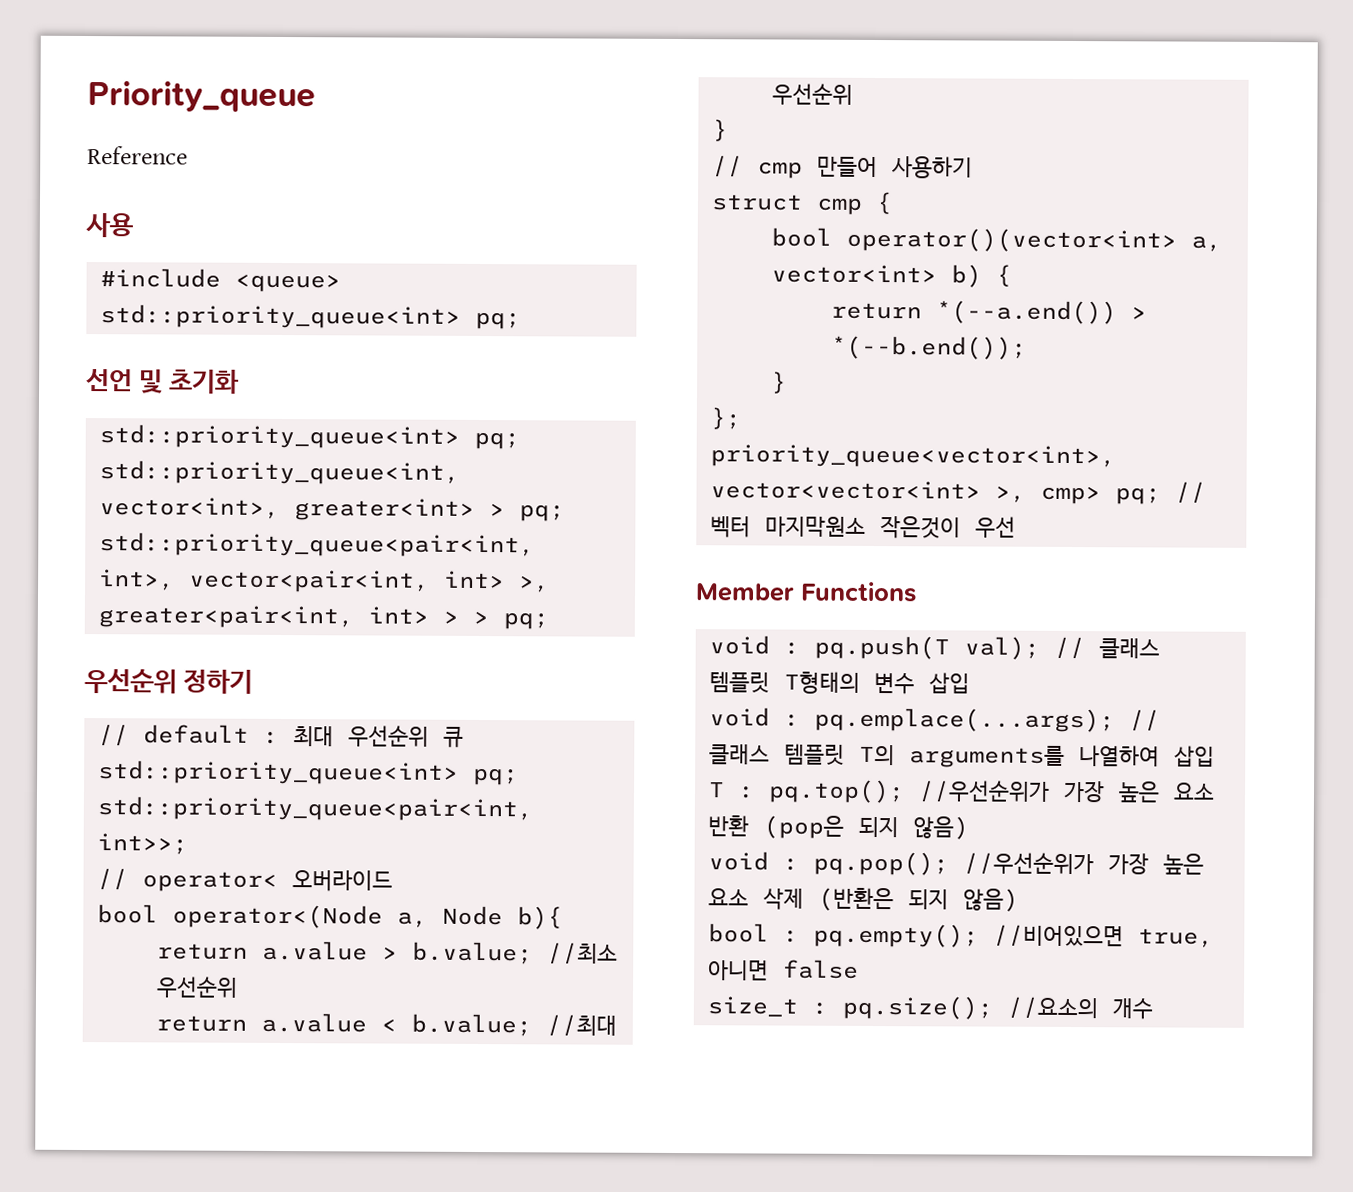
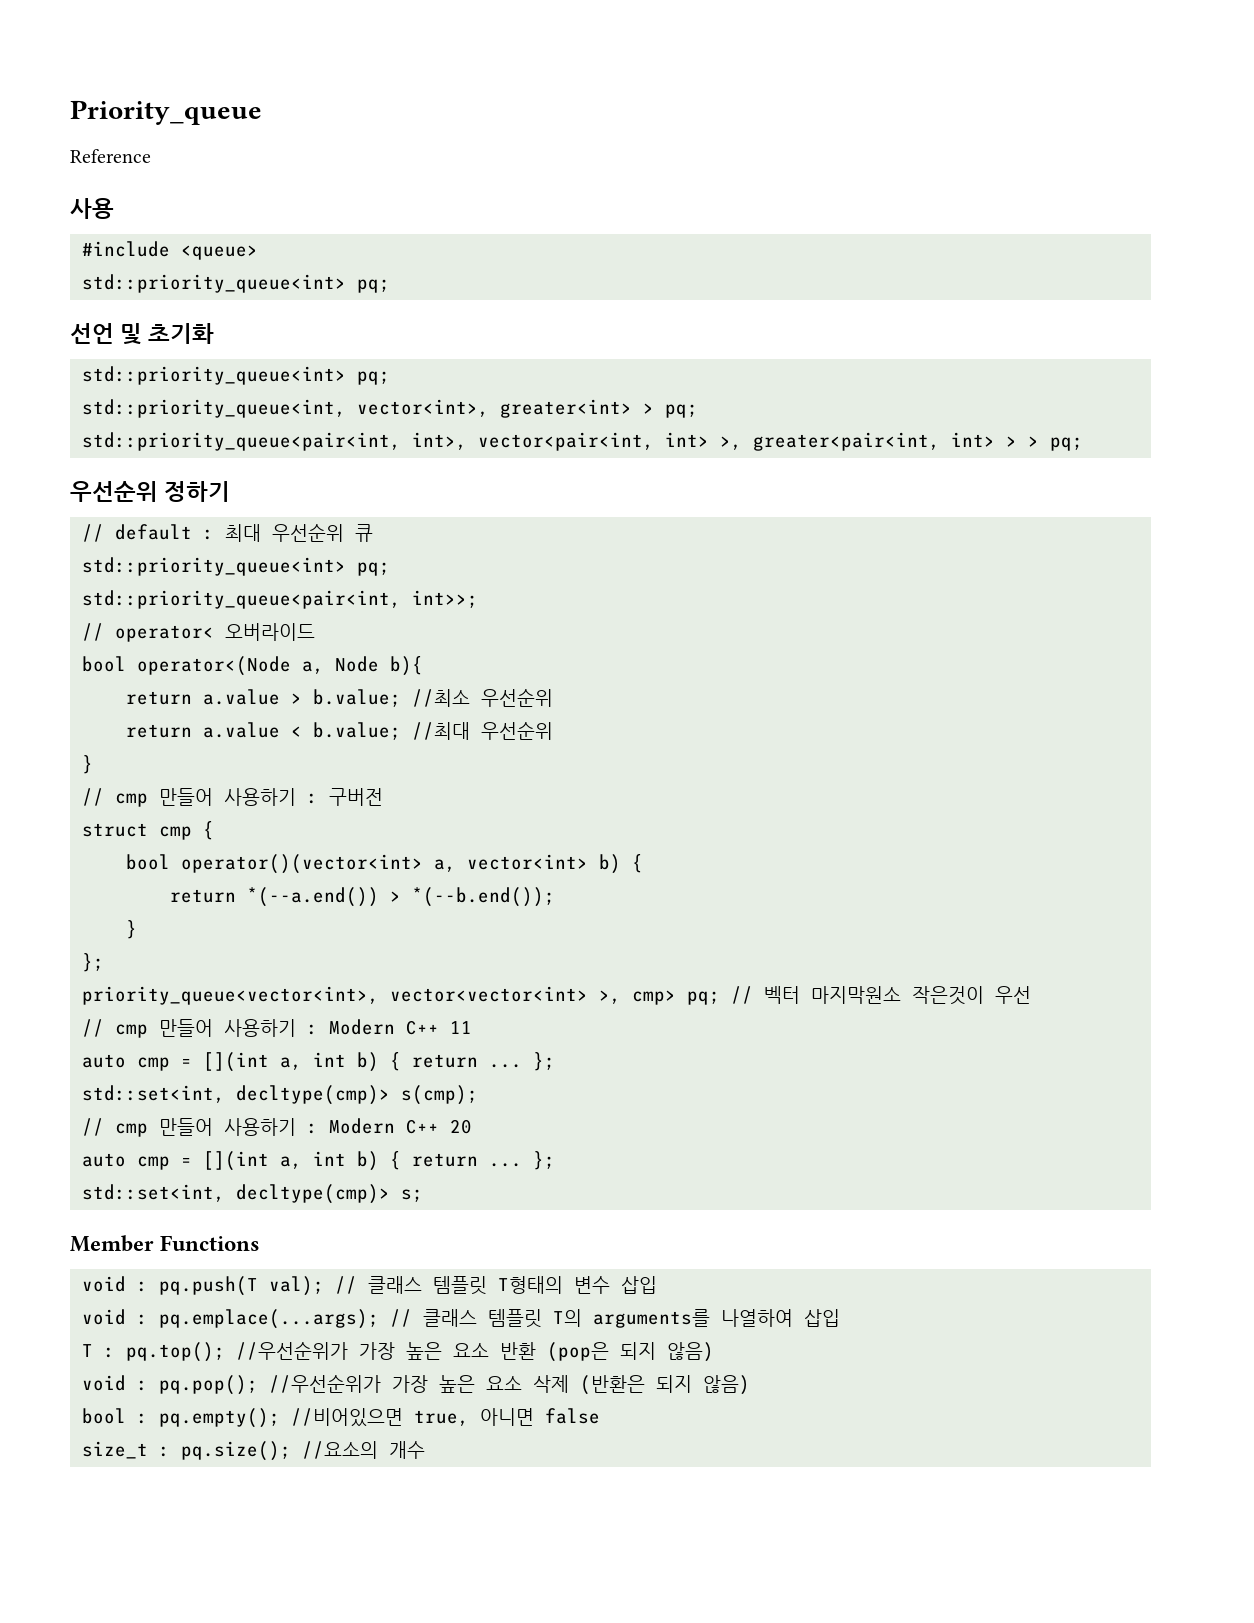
- // cmp 만들어 사용하기
+ // cmp 만들어 사용하기 : 구버전
+ // cmp 만들어 사용하기 : Modern C++ 11
+ auto cmp = [](int a, int b) { return ... };
+ std::set<int, decltype(cmp)> s(cmp);
+ // cmp 만들어 사용하기 : Modern C++ 20
+ auto cmp = [](int a, int b) { return ... };
+ std::set<int, decltype(cmp)> s;

